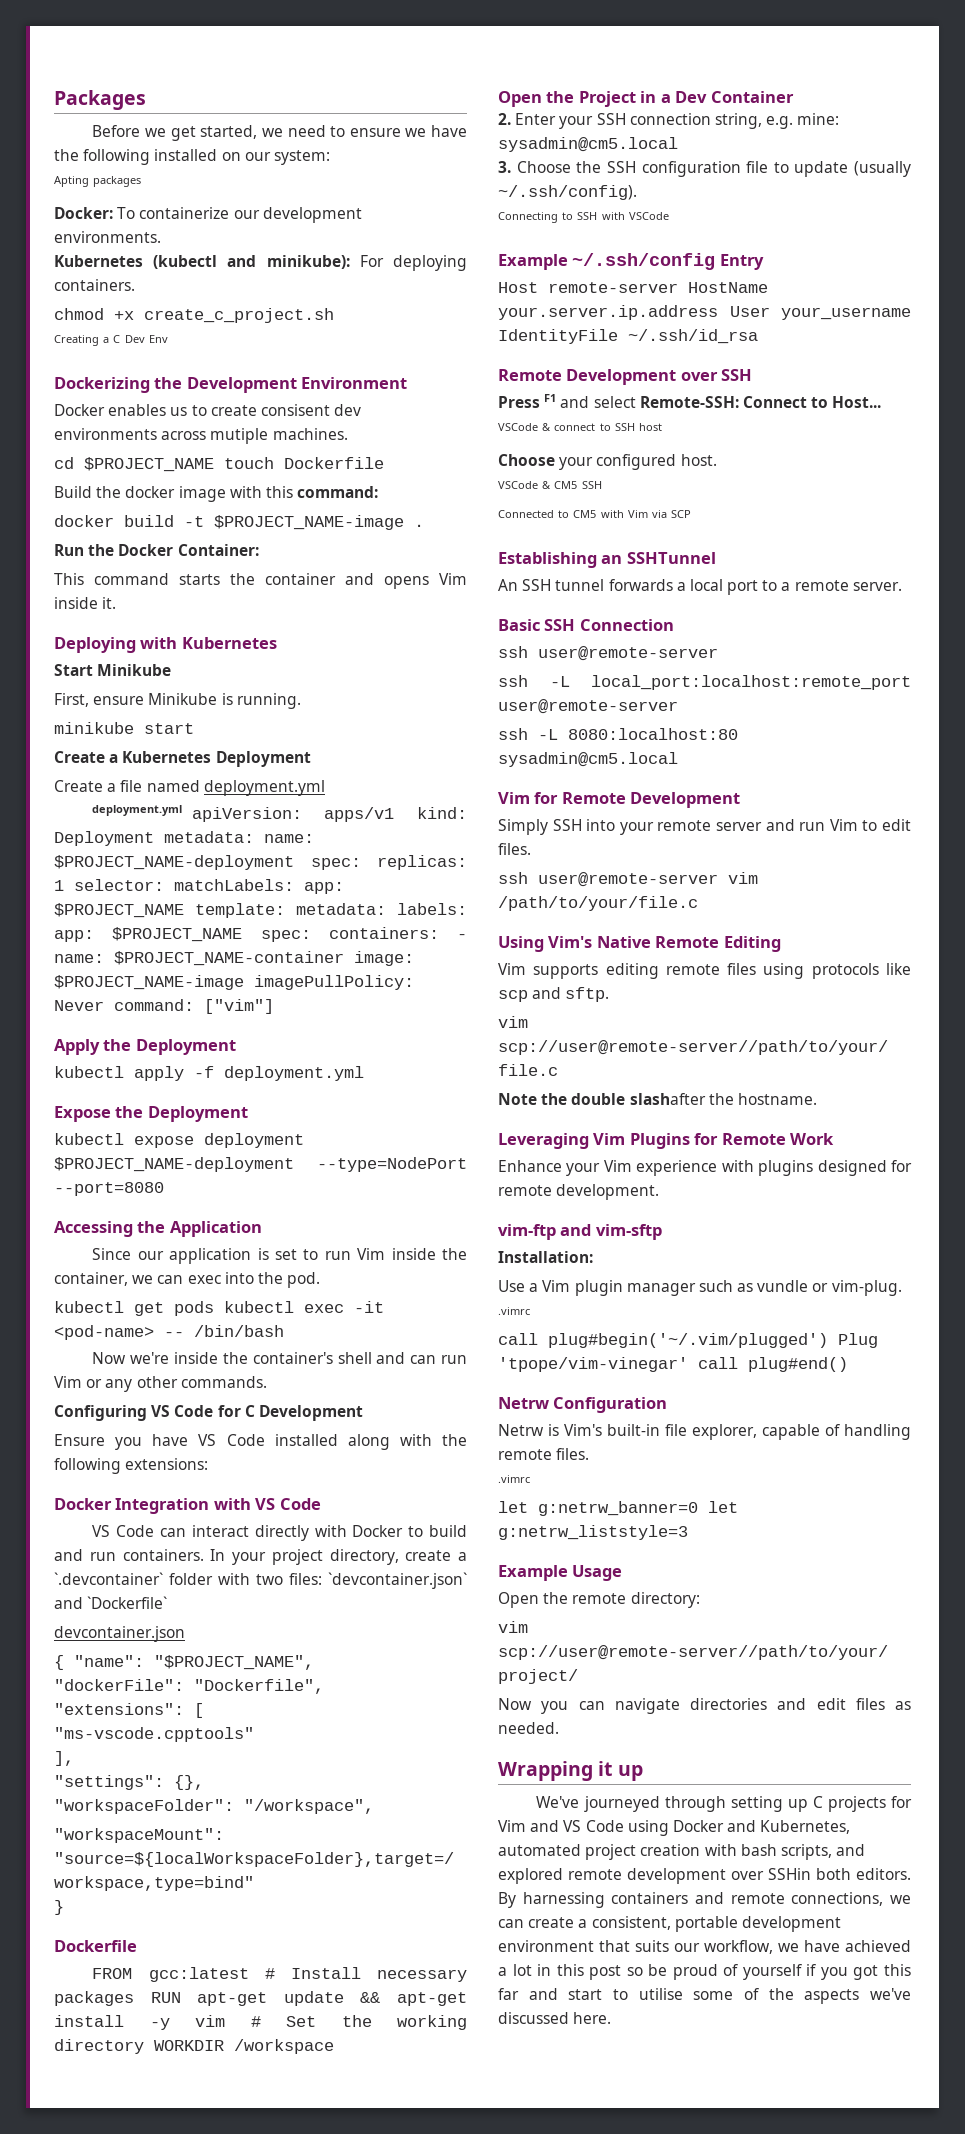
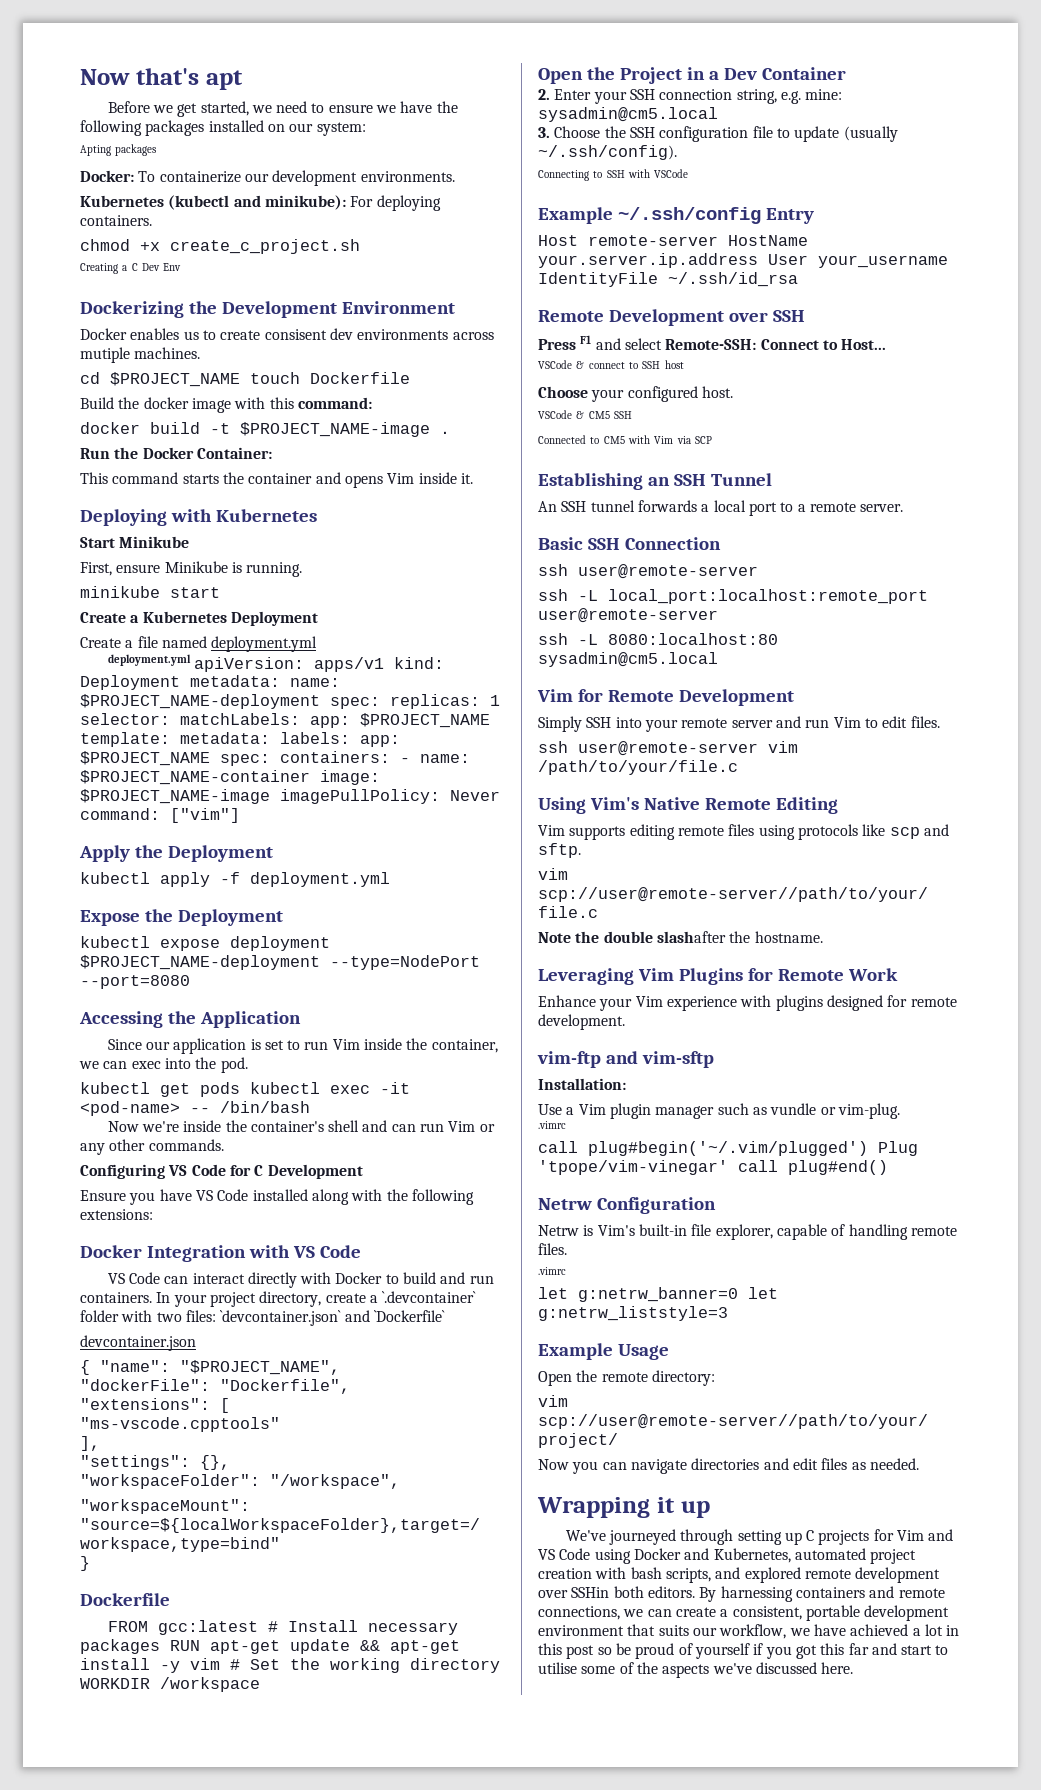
- Packages
+ Now that's apt
- Before we get started, we need to ensure we have the following installed on our system:
+ Before we get started, we need to ensure we have the following packages installed on our system:
- Establishing an SSHTunnel
+ Establishing an SSH Tunnel

